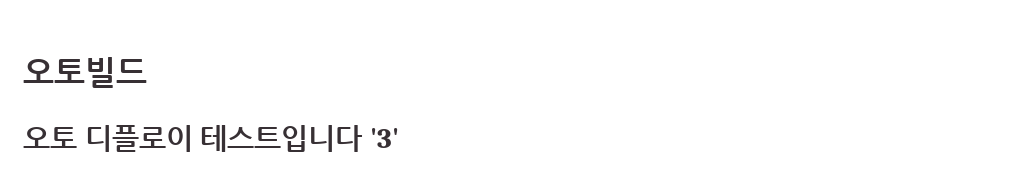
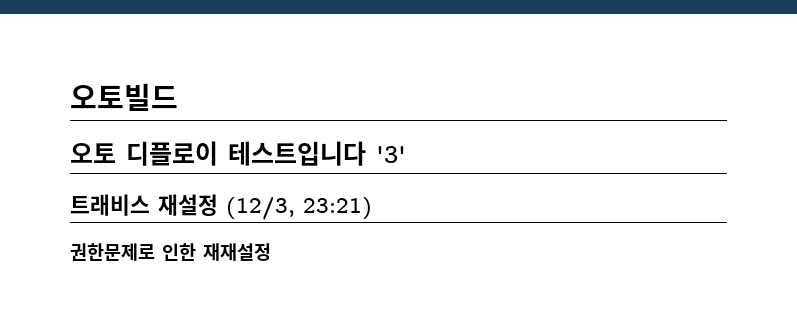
+ 트래비스 재설정 (12/3, 23:21)
+ 권한문제로 인한 재재설정

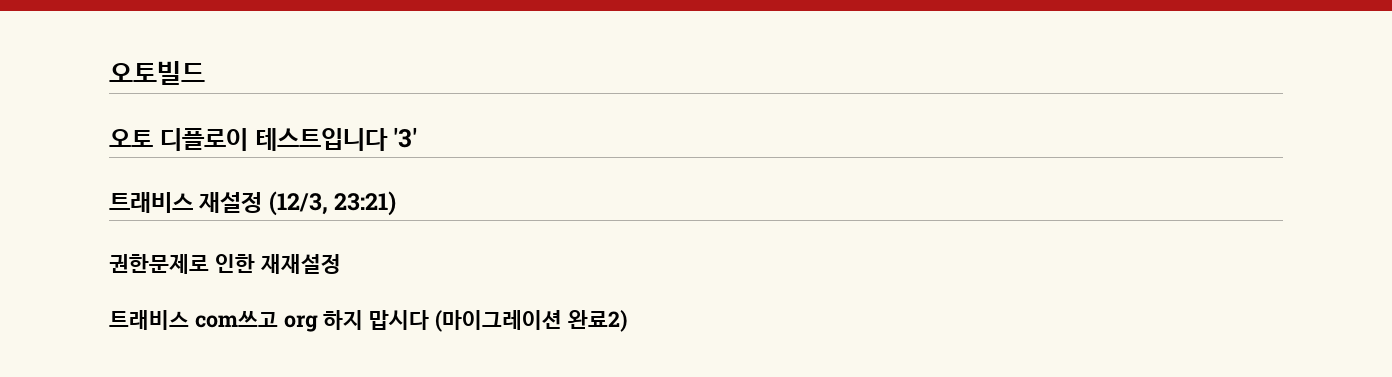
+ 트래비스 com쓰고 org 하지 맙시다 (마이그레이션 완료2)

